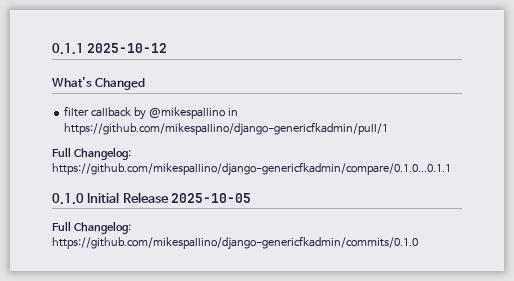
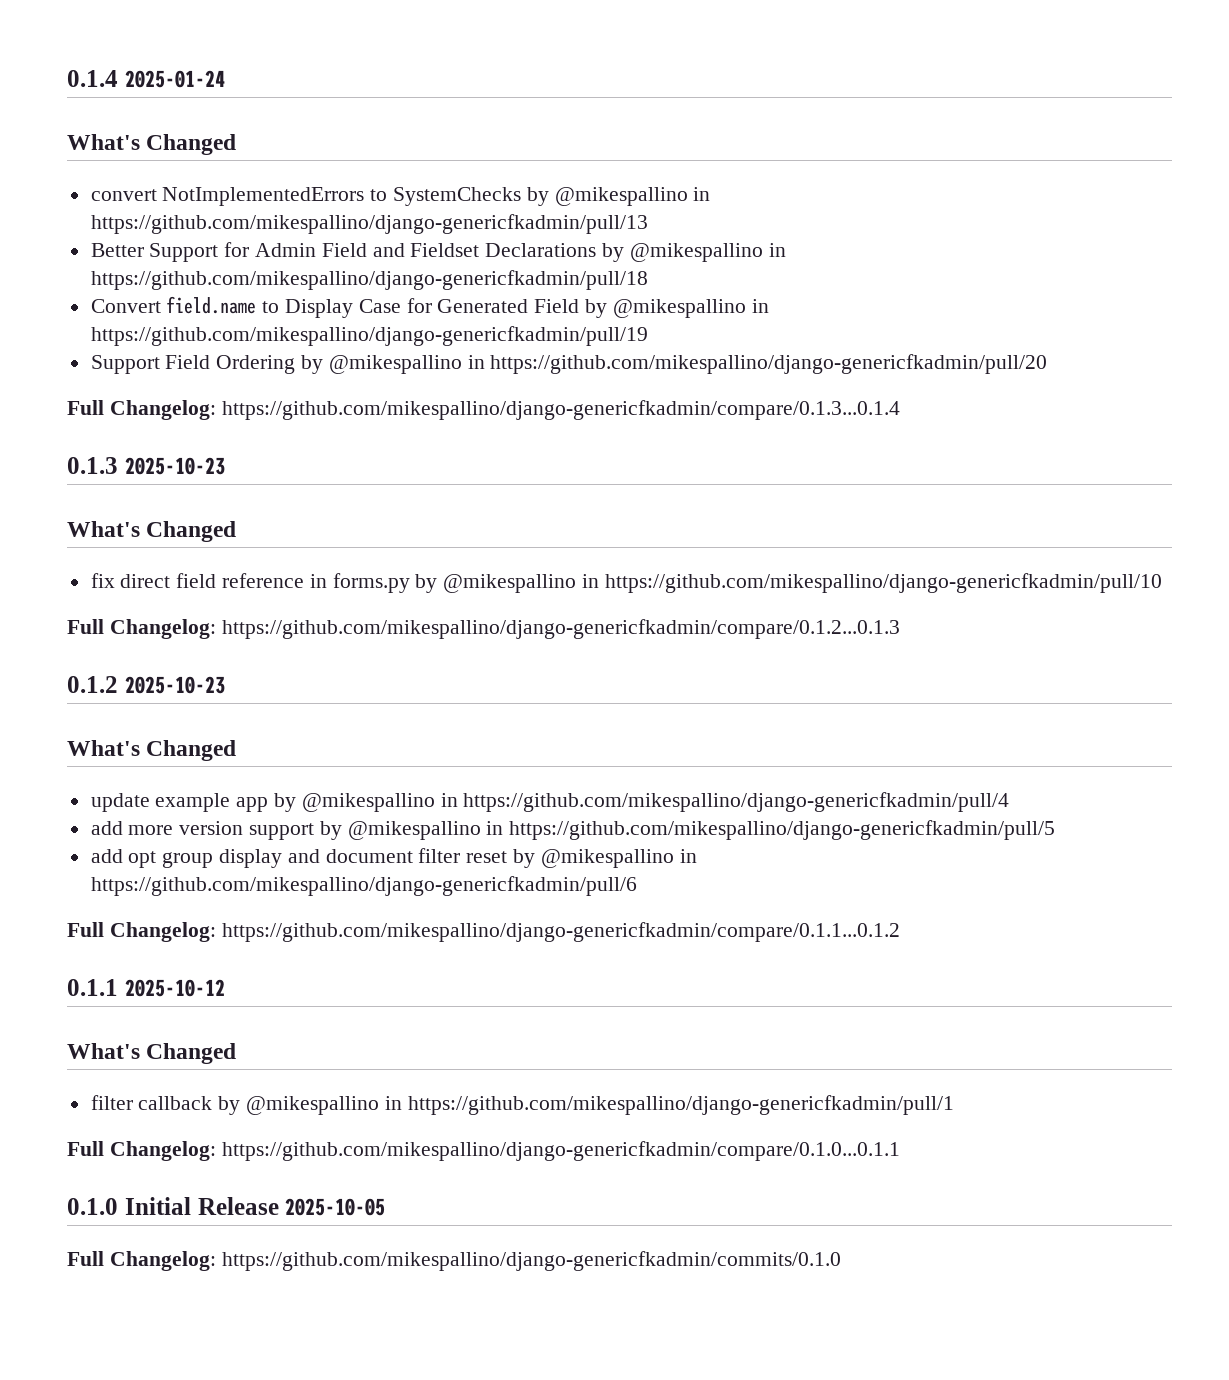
+ 0.1.4 2025-01-24
+ What's Changed
+ convert NotImplementedErrors to SystemChecks by @mikespallino in https://github.com/mikespallino/django-genericfkadmin/pull/13
+ Better Support for Admin Field and Fieldset Declarations by @mikespallino in https://github.com/mikespallino/django-genericfkadmin/pull/18
+ Convert field.name to Display Case for Generated Field by @mikespallino in https://github.com/mikespallino/django-genericfkadmin/pull/19
+ Support Field Ordering by @mikespallino in https://github.com/mikespallino/django-genericfkadmin/pull/20
+ Full Changelog: https://github.com/mikespallino/django-genericfkadmin/compare/0.1.3...0.1.4
+ 0.1.3 2025-10-23
+ What's Changed
+ fix direct field reference in forms.py by @mikespallino in https://github.com/mikespallino/django-genericfkadmin/pull/10
+ Full Changelog: https://github.com/mikespallino/django-genericfkadmin/compare/0.1.2...0.1.3
+ 0.1.2 2025-10-23
+ What's Changed
+ update example app by @mikespallino in https://github.com/mikespallino/django-genericfkadmin/pull/4
+ add more version support by @mikespallino in https://github.com/mikespallino/django-genericfkadmin/pull/5
+ add opt group display and document filter reset by @mikespallino in https://github.com/mikespallino/django-genericfkadmin/pull/6
+ Full Changelog: https://github.com/mikespallino/django-genericfkadmin/compare/0.1.1...0.1.2

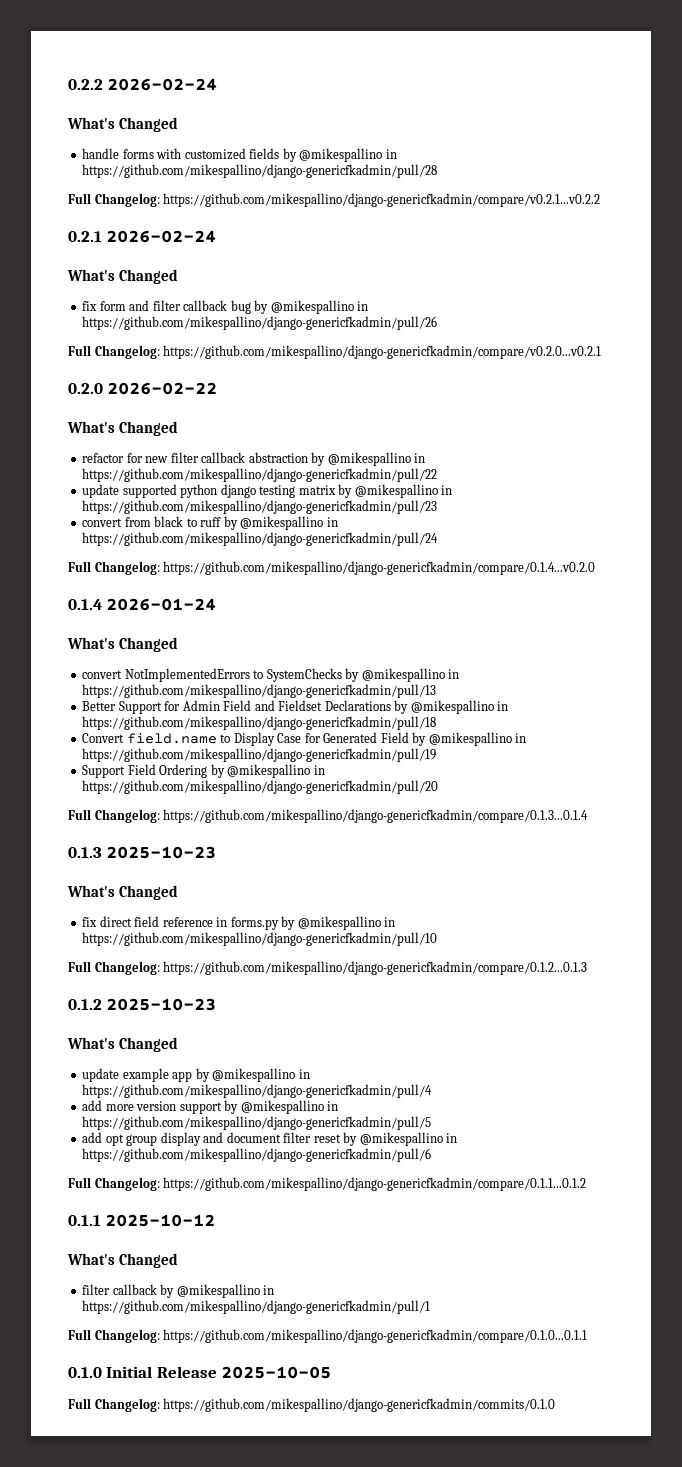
- 0.1.4 2025-01-24
+ 0.2.2 2026-02-24
+ What's Changed
+ handle forms with customized fields by @mikespallino in https://github.com/mikespallino/django-genericfkadmin/pull/28
+ Full Changelog: https://github.com/mikespallino/django-genericfkadmin/compare/v0.2.1...v0.2.2
+ 0.2.1 2026-02-24
+ What's Changed
+ fix form and filter callback bug by @mikespallino in https://github.com/mikespallino/django-genericfkadmin/pull/26
+ Full Changelog: https://github.com/mikespallino/django-genericfkadmin/compare/v0.2.0...v0.2.1
+ 0.2.0 2026-02-22
+ What's Changed
+ refactor for new filter callback abstraction by @mikespallino in https://github.com/mikespallino/django-genericfkadmin/pull/22
+ update supported python django testing matrix by @mikespallino in https://github.com/mikespallino/django-genericfkadmin/pull/23
+ convert from black to ruff by @mikespallino in https://github.com/mikespallino/django-genericfkadmin/pull/24
+ Full Changelog: https://github.com/mikespallino/django-genericfkadmin/compare/0.1.4...v0.2.0
+ 0.1.4 2026-01-24

